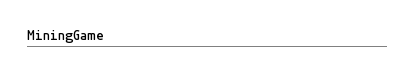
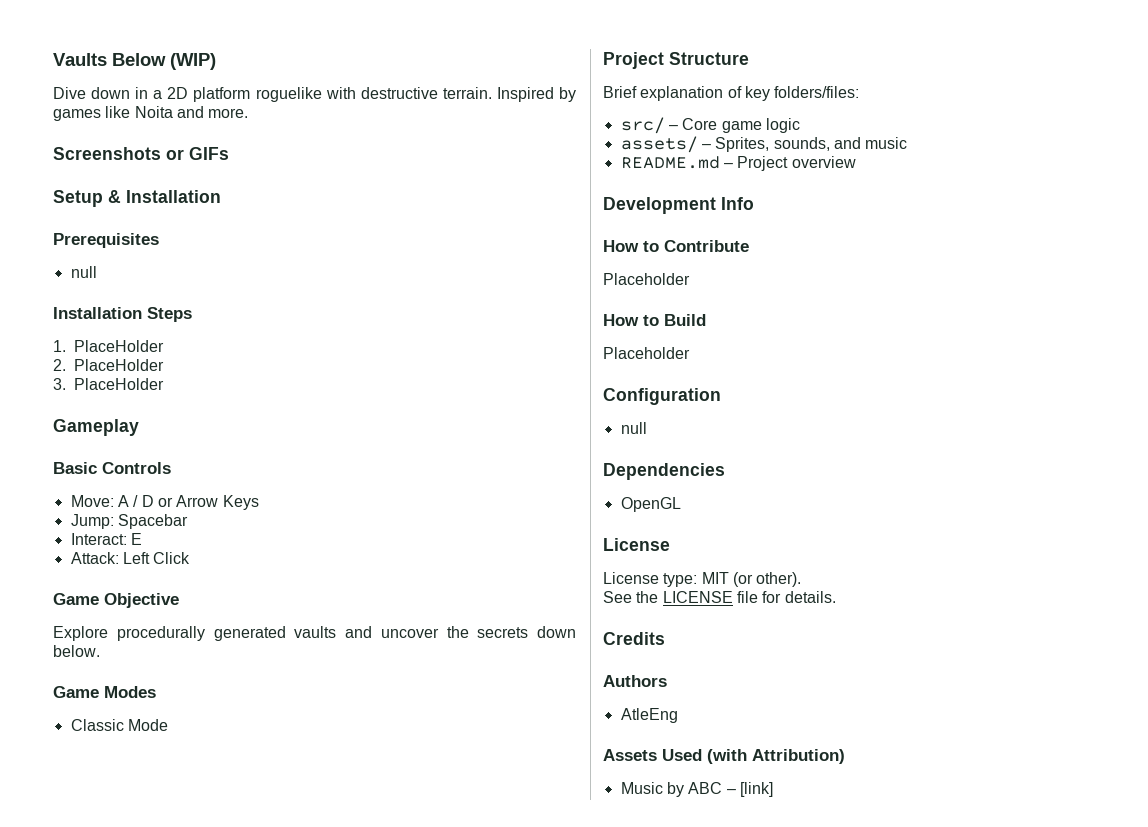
- MiningGame
+ Vaults Below (WIP)
+ Dive down in a 2D platform roguelike with destructive terrain. Inspired by games like Noita and more.
+ Screenshots or GIFs
+ Setup & Installation
+ Prerequisites
+ null
+ Installation Steps
+ 1. PlaceHolder
+ 2. PlaceHolder
+ 3. PlaceHolder
+ Gameplay
+ Basic Controls
+ Move: A / D or Arrow Keys
+ Jump: Spacebar
+ Interact: E
+ Attack: Left Click
+ Game Objective
+ Explore procedurally generated vaults and uncover the secrets down below.
+ Game Modes
+ Classic Mode
+ Project Structure
+ Brief explanation of key folders/files:
+ src/ – Core game logic
+ assets/ – Sprites, sounds, and music
+ README.md – Project overview
+ Development Info
+ How to Contribute
+ Placeholder
+ How to Build
+ Placeholder
+ Configuration
+ null
+ Dependencies
+ OpenGL
+ License
+ License type: MIT (or other).
+ See the LICENSE file for details.
+ Credits
+ Authors
+ AtleEng
+ Assets Used (with Attribution)
+ Music by ABC – [link]

